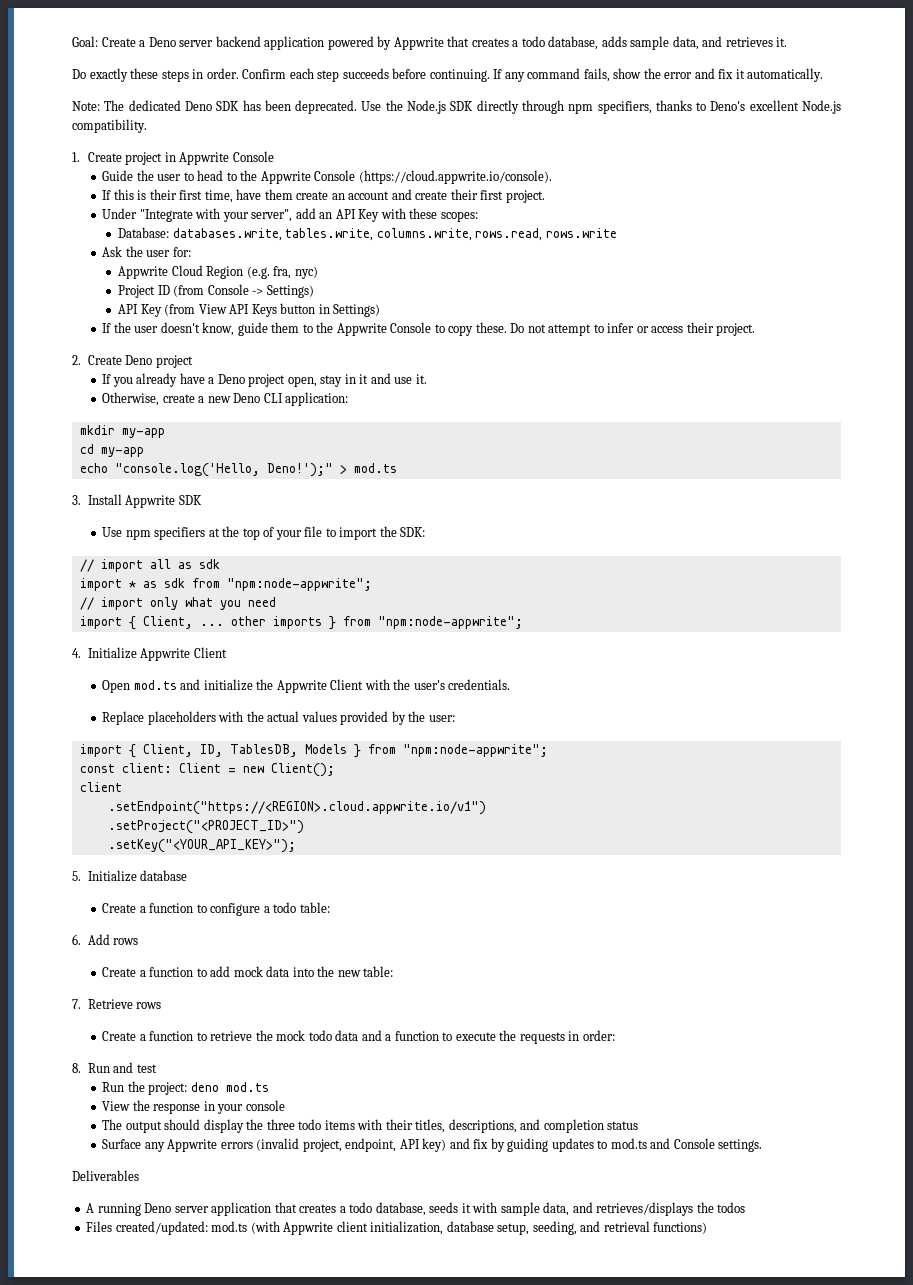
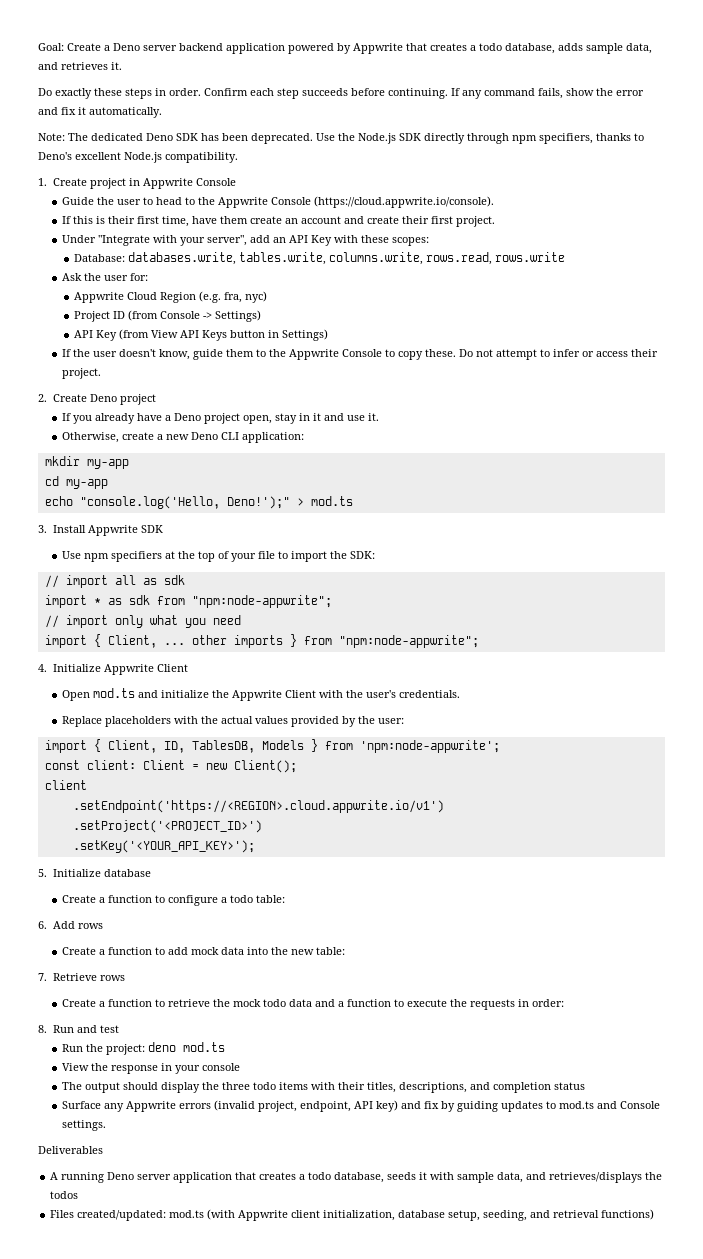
- import { Client, ID, TablesDB, Models } from "npm:node-appwrite";
+ import { Client, ID, TablesDB, Models } from 'npm:node-appwrite';
- .setEndpoint("https://<REGION>.cloud.appwrite.io/v1")
- .setProject("<PROJECT_ID>")
- .setKey("<YOUR_API_KEY>");
+ .setEndpoint('https://<REGION>.cloud.appwrite.io/v1')
+ .setProject('<PROJECT_ID>')
+ .setKey('<YOUR_API_KEY>');

